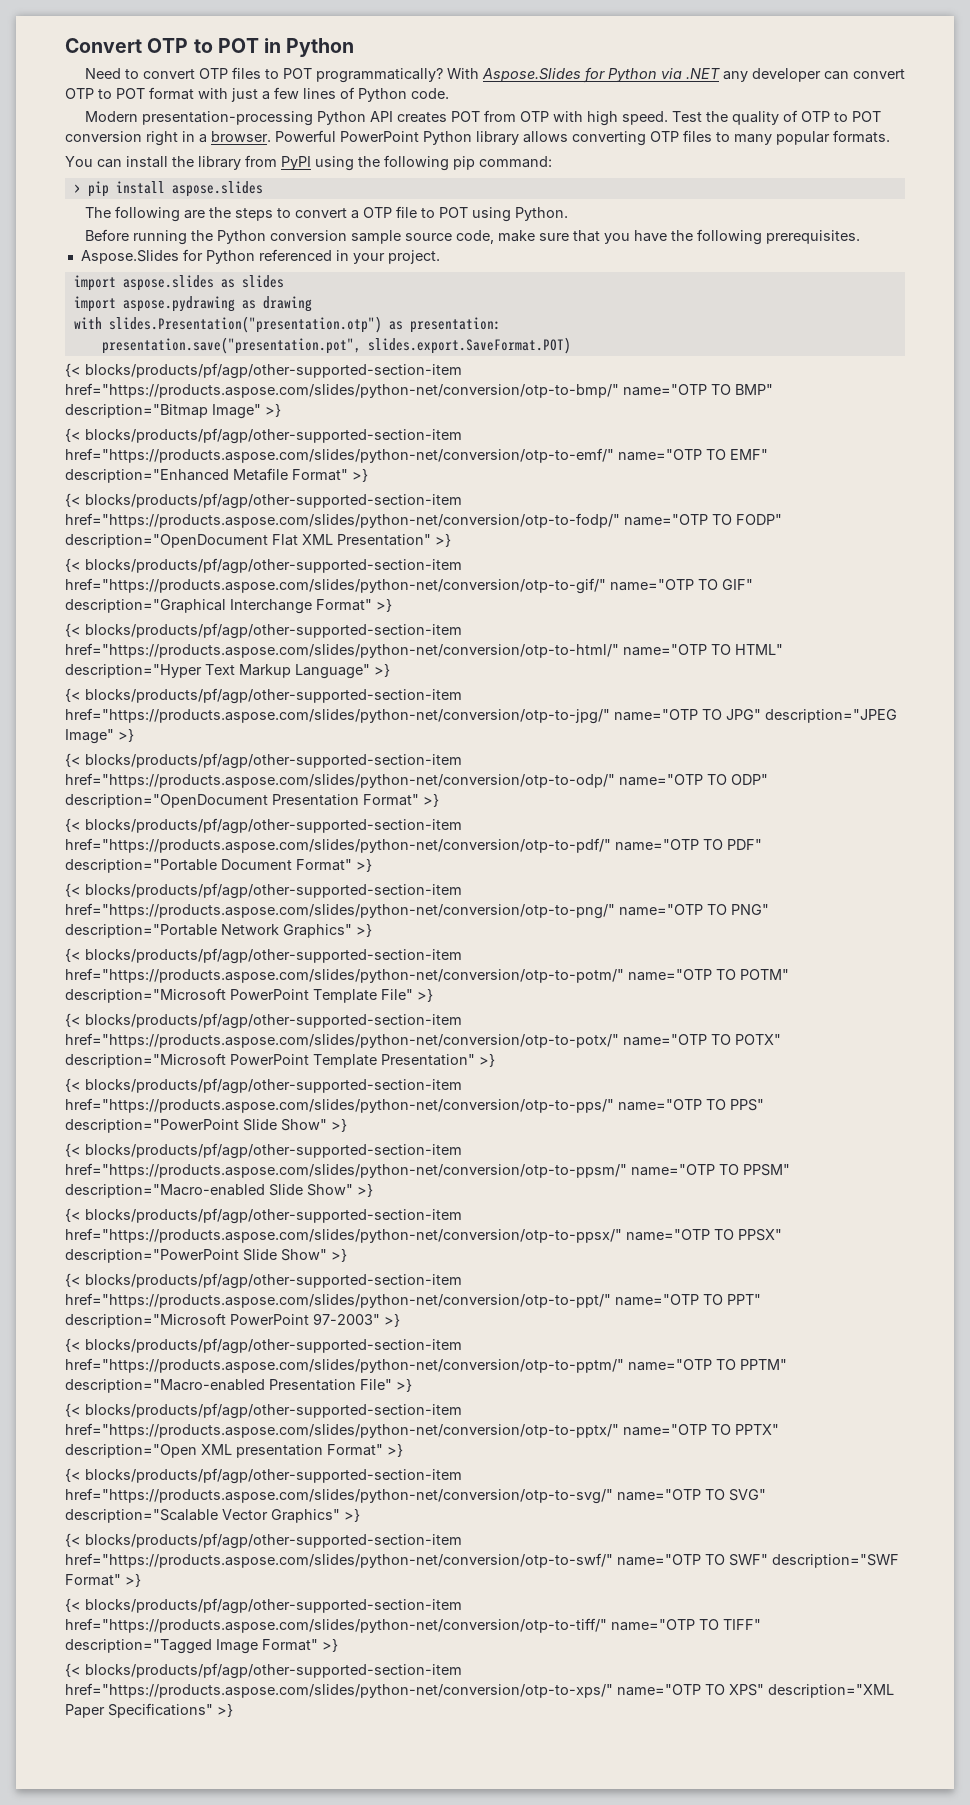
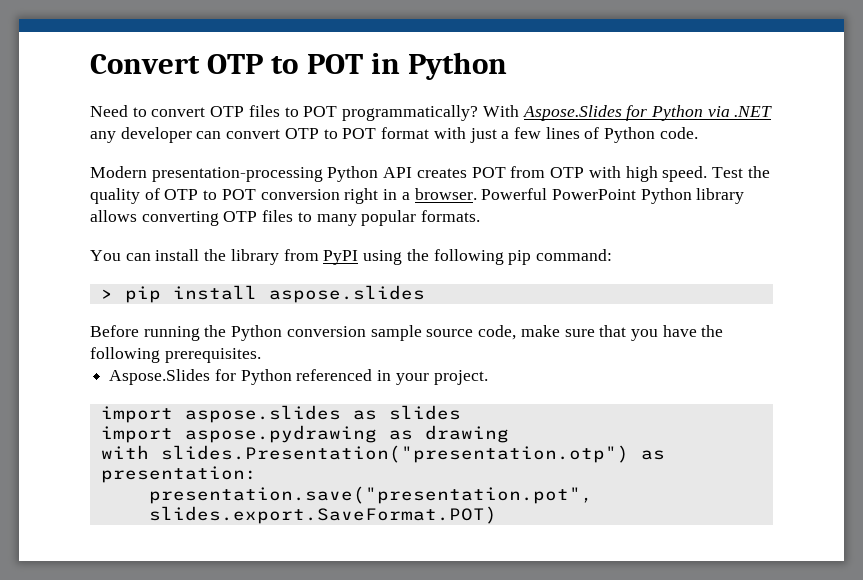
- The following are the steps to convert a OTP file to POT using Python.
- {< blocks/products/pf/agp/other-supported-section-item href="https://products.aspose.com/slides/python-net/conversion/otp-to-bmp/" name="OTP TO BMP" description="Bitmap Image" >}
- {< blocks/products/pf/agp/other-supported-section-item href="https://products.aspose.com/slides/python-net/conversion/otp-to-emf/" name="OTP TO EMF" description="Enhanced Metafile Format" >}
- {< blocks/products/pf/agp/other-supported-section-item href="https://products.aspose.com/slides/python-net/conversion/otp-to-fodp/" name="OTP TO FODP" description="OpenDocument Flat XML Presentation" >}
- {< blocks/products/pf/agp/other-supported-section-item href="https://products.aspose.com/slides/python-net/conversion/otp-to-gif/" name="OTP TO GIF" description="Graphical Interchange Format" >}
- {< blocks/products/pf/agp/other-supported-section-item href="https://products.aspose.com/slides/python-net/conversion/otp-to-html/" name="OTP TO HTML" description="Hyper Text Markup Language" >}
- {< blocks/products/pf/agp/other-supported-section-item href="https://products.aspose.com/slides/python-net/conversion/otp-to-jpg/" name="OTP TO JPG" description="JPEG Image" >}
- {< blocks/products/pf/agp/other-supported-section-item href="https://products.aspose.com/slides/python-net/conversion/otp-to-odp/" name="OTP TO ODP" description="OpenDocument Presentation Format" >}
- {< blocks/products/pf/agp/other-supported-section-item href="https://products.aspose.com/slides/python-net/conversion/otp-to-pdf/" name="OTP TO PDF" description="Portable Document Format" >}
- {< blocks/products/pf/agp/other-supported-section-item href="https://products.aspose.com/slides/python-net/conversion/otp-to-png/" name="OTP TO PNG" description="Portable Network Graphics" >}
- {< blocks/products/pf/agp/other-supported-section-item href="https://products.aspose.com/slides/python-net/conversion/otp-to-potm/" name="OTP TO POTM" description="Microsoft PowerPoint Template File" >}
- {< blocks/products/pf/agp/other-supported-section-item href="https://products.aspose.com/slides/python-net/conversion/otp-to-potx/" name="OTP TO POTX" description="Microsoft PowerPoint Template Presentation" >}
- {< blocks/products/pf/agp/other-supported-section-item href="https://products.aspose.com/slides/python-net/conversion/otp-to-pps/" name="OTP TO PPS" description="PowerPoint Slide Show" >}
- {< blocks/products/pf/agp/other-supported-section-item href="https://products.aspose.com/slides/python-net/conversion/otp-to-ppsm/" name="OTP TO PPSM" description="Macro-enabled Slide Show" >}
- {< blocks/products/pf/agp/other-supported-section-item href="https://products.aspose.com/slides/python-net/conversion/otp-to-ppsx/" name="OTP TO PPSX" description="PowerPoint Slide Show" >}
- {< blocks/products/pf/agp/other-supported-section-item href="https://products.aspose.com/slides/python-net/conversion/otp-to-ppt/" name="OTP TO PPT" description="Microsoft PowerPoint 97-2003" >}
- {< blocks/products/pf/agp/other-supported-section-item href="https://products.aspose.com/slides/python-net/conversion/otp-to-pptm/" name="OTP TO PPTM" description="Macro-enabled Presentation File" >}
- {< blocks/products/pf/agp/other-supported-section-item href="https://products.aspose.com/slides/python-net/conversion/otp-to-pptx/" name="OTP TO PPTX" description="Open XML presentation Format" >}
- {< blocks/products/pf/agp/other-supported-section-item href="https://products.aspose.com/slides/python-net/conversion/otp-to-svg/" name="OTP TO SVG" description="Scalable Vector Graphics" >}
- {< blocks/products/pf/agp/other-supported-section-item href="https://products.aspose.com/slides/python-net/conversion/otp-to-swf/" name="OTP TO SWF" description="SWF Format" >}
- {< blocks/products/pf/agp/other-supported-section-item href="https://products.aspose.com/slides/python-net/conversion/otp-to-tiff/" name="OTP TO TIFF" description="Tagged Image Format" >}
- {< blocks/products/pf/agp/other-supported-section-item href="https://products.aspose.com/slides/python-net/conversion/otp-to-xps/" name="OTP TO XPS" description="XML Paper Specifications" >}

